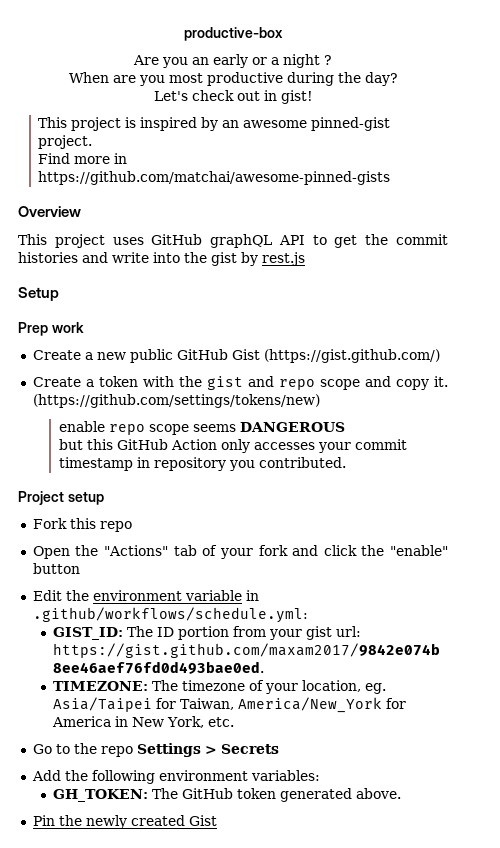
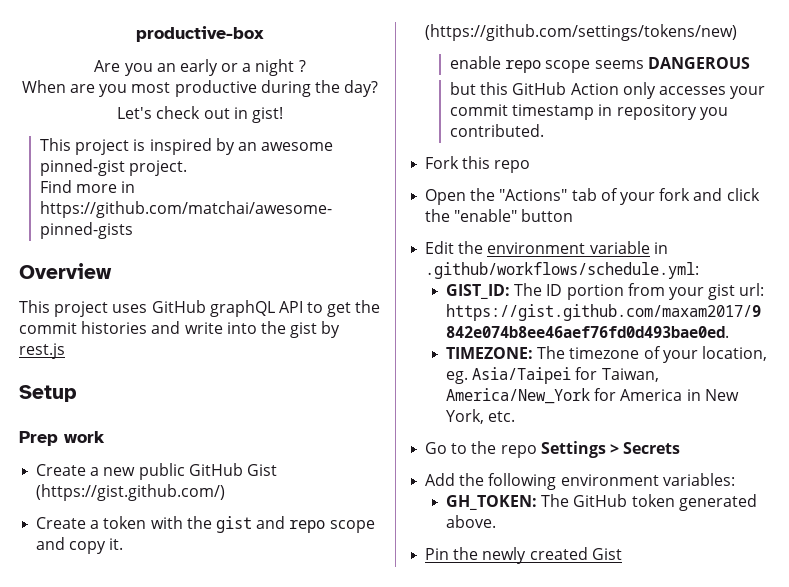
- Project setup

